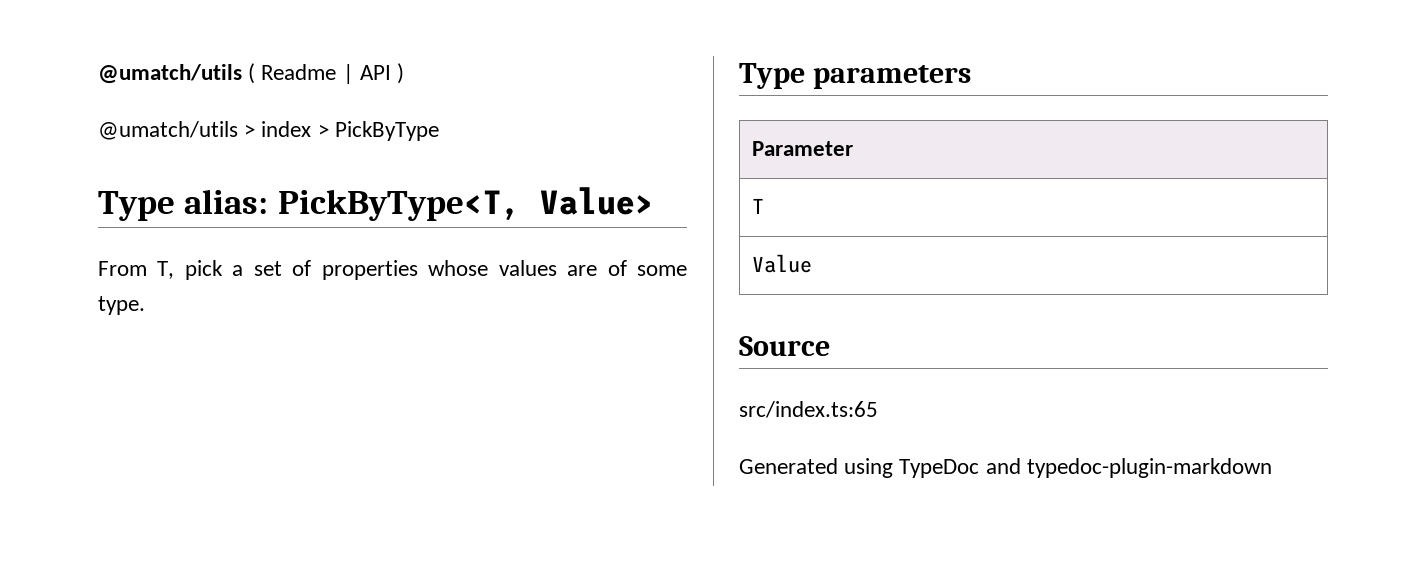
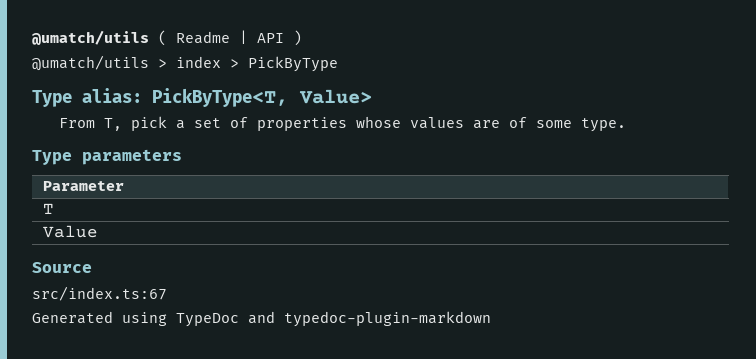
- src/index.ts:65
+ src/index.ts:67

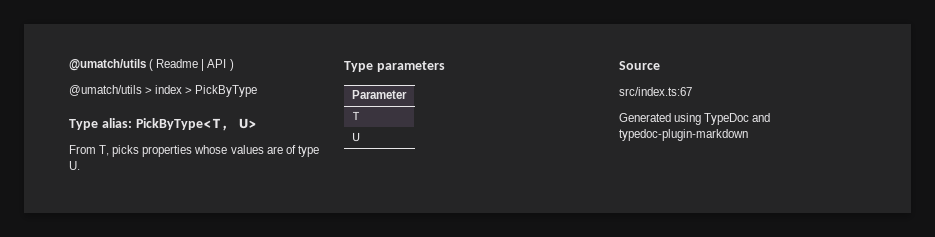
- Type alias: PickByType<T, Value>
+ Type alias: PickByType<T, U>
- From T, pick a set of properties whose values are of some type.
+ From T, picks properties whose values are of type U.
- Value
+ U

